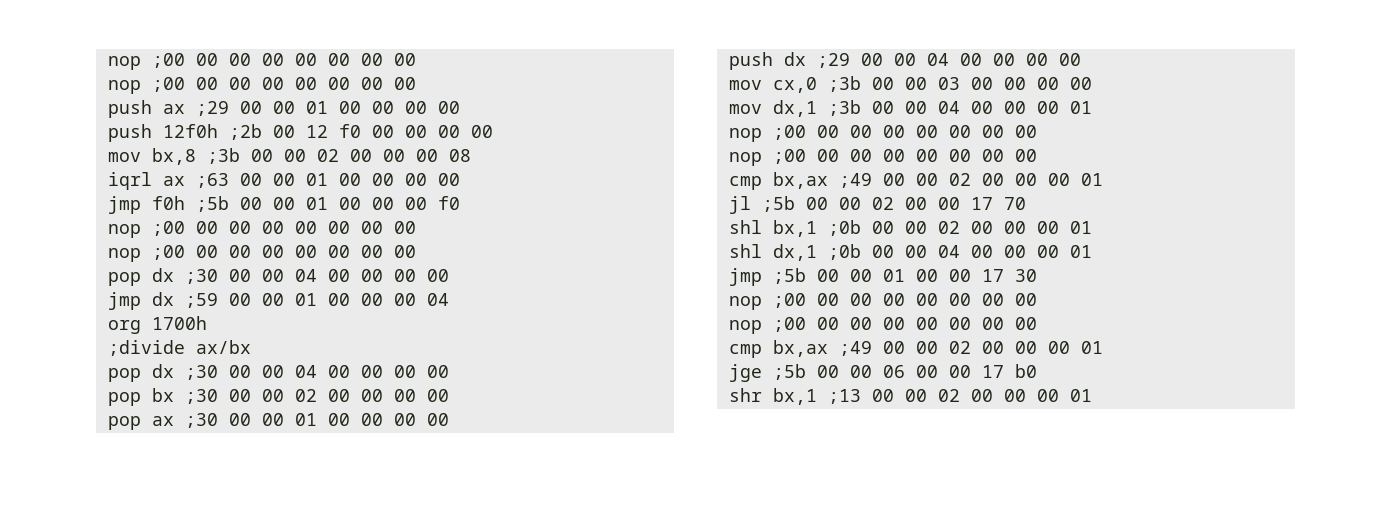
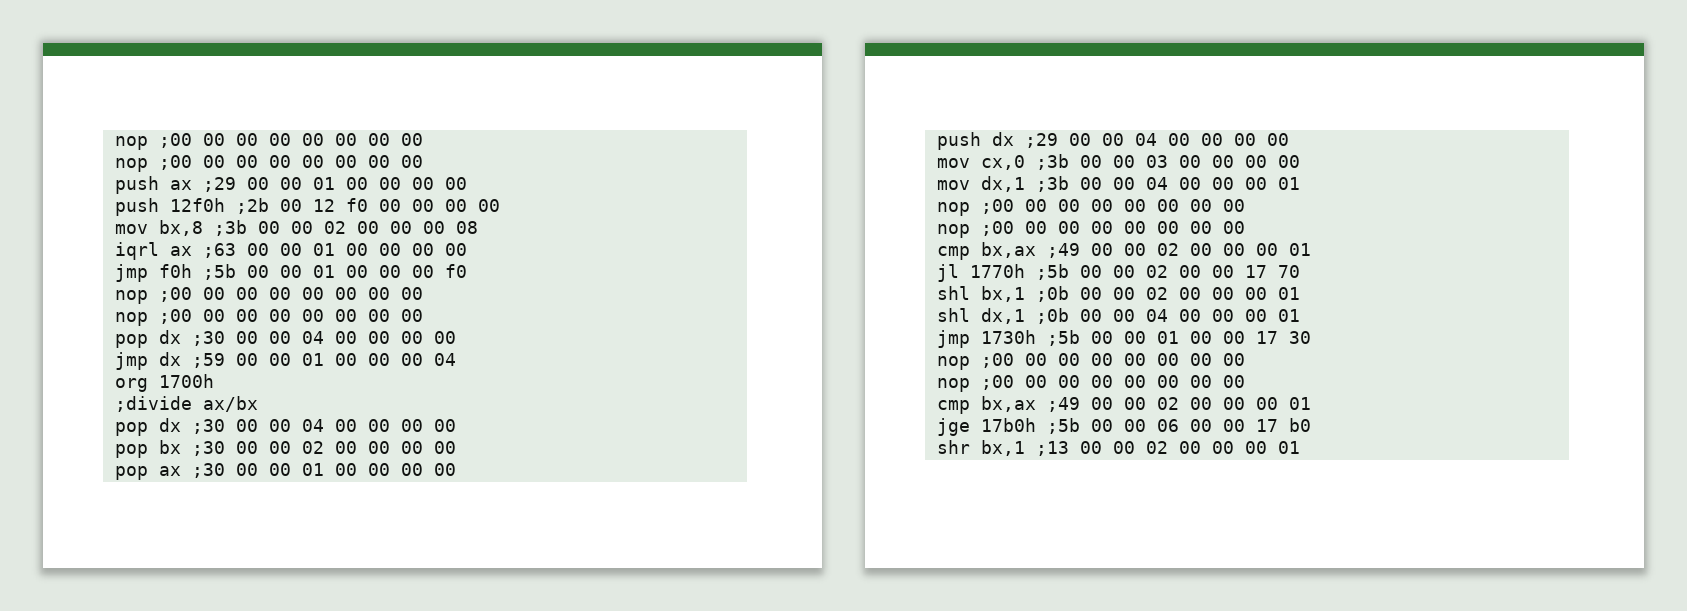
- jl ;5b 00 00 02 00 00 17 70
+ jl 1770h ;5b 00 00 02 00 00 17 70
- jmp ;5b 00 00 01 00 00 17 30
+ jmp 1730h ;5b 00 00 01 00 00 17 30
- jge ;5b 00 00 06 00 00 17 b0
+ jge 17b0h ;5b 00 00 06 00 00 17 b0

